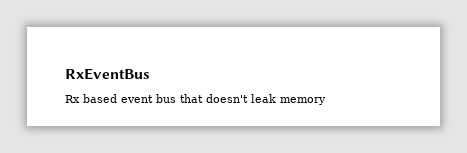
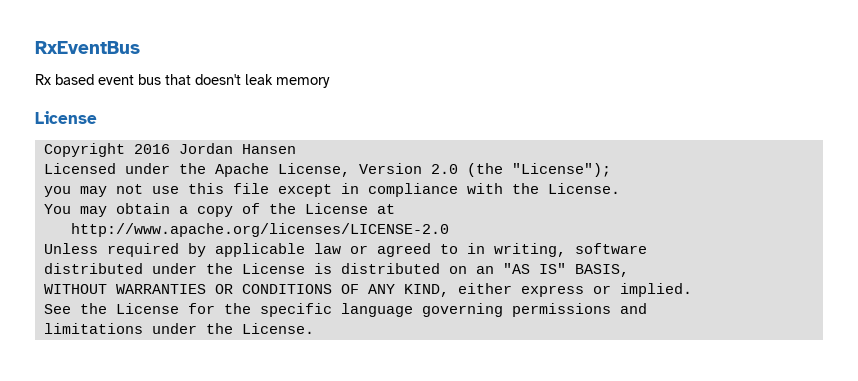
  Rx based event bus that doesn't leak memory
+ License
+ Copyright 2016 Jordan Hansen
+ Licensed under the Apache License, Version 2.0 (the "License");
+ you may not use this file except in compliance with the License.
+ You may obtain a copy of the License at
+ http://www.apache.org/licenses/LICENSE-2.0
+ Unless required by applicable law or agreed to in writing, software
+ distributed under the License is distributed on an "AS IS" BASIS,
+ WITHOUT WARRANTIES OR CONDITIONS OF ANY KIND, either express or implied.
+ See the License for the specific language governing permissions and
+ limitations under the License.

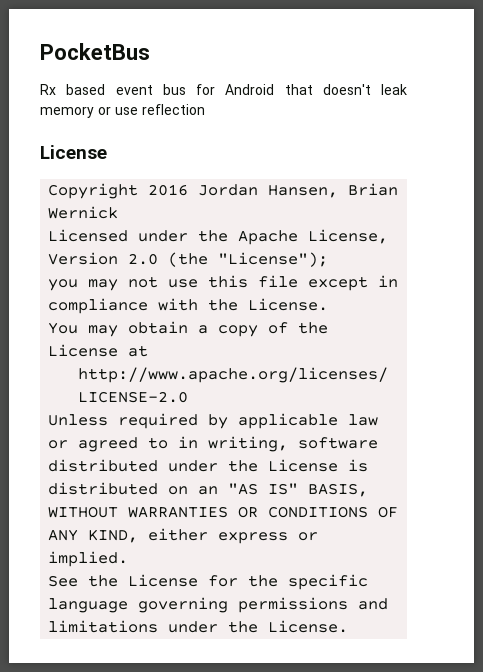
- RxEventBus
+ PocketBus
- Rx based event bus that doesn't leak memory
+ Rx based event bus for Android that doesn't leak memory or use reflection
- Copyright 2016 Jordan Hansen
+ Copyright 2016 Jordan Hansen, Brian Wernick

